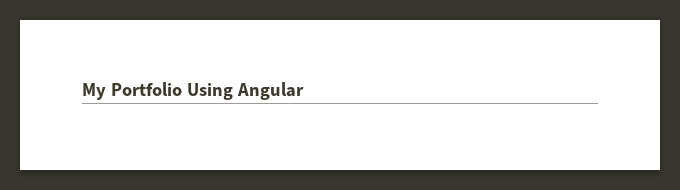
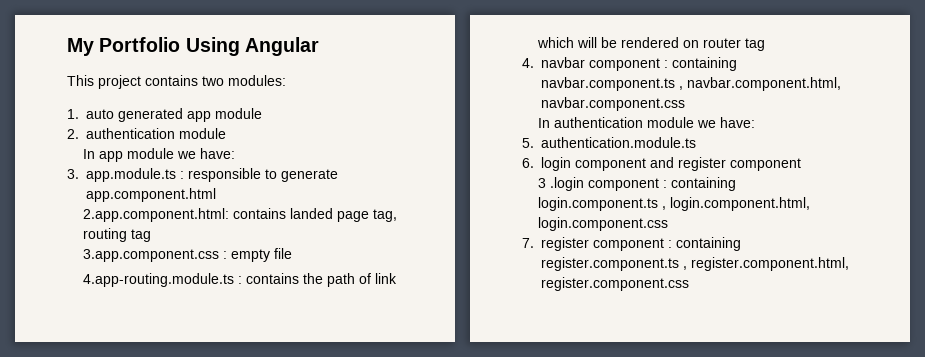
+ This project contains two modules:
+ 1. auto generated app module
+ 2. authentication module
+ In app module we have:
+ 3. app.module.ts : responsible to generate app.component.html
+ 2.app.component.html: contains landed page tag, routing tag
+ 3.app.component.css : empty file
+ 4.app-routing.module.ts : contains the path of link which will be rendered on router tag
+ 4. navbar component : containing navbar.component.ts , navbar.component.html, navbar.component.css
+ In authentication module we have:
+ 5. authentication.module.ts
+ 6. login component and register component
+ 3 .login component : containing login.component.ts , login.component.html, login.component.css
+ 7. register component : containing register.component.ts , register.component.html, register.component.css

